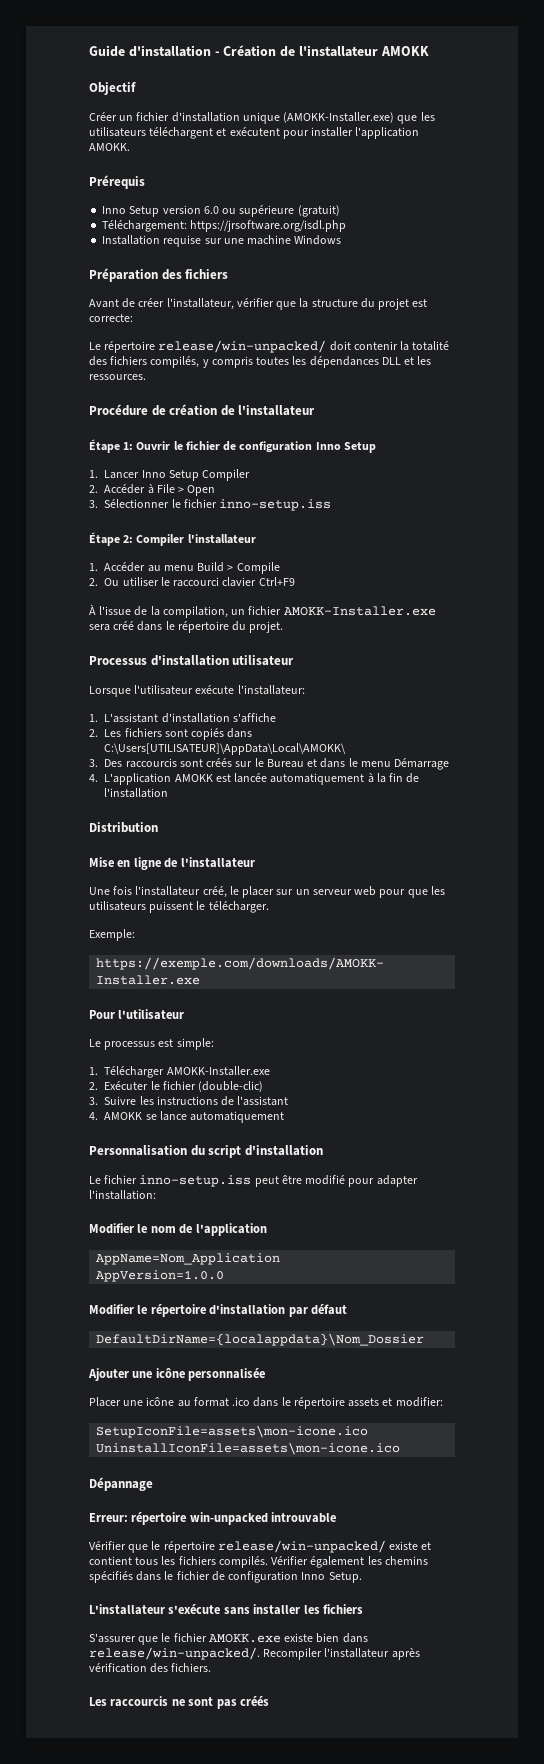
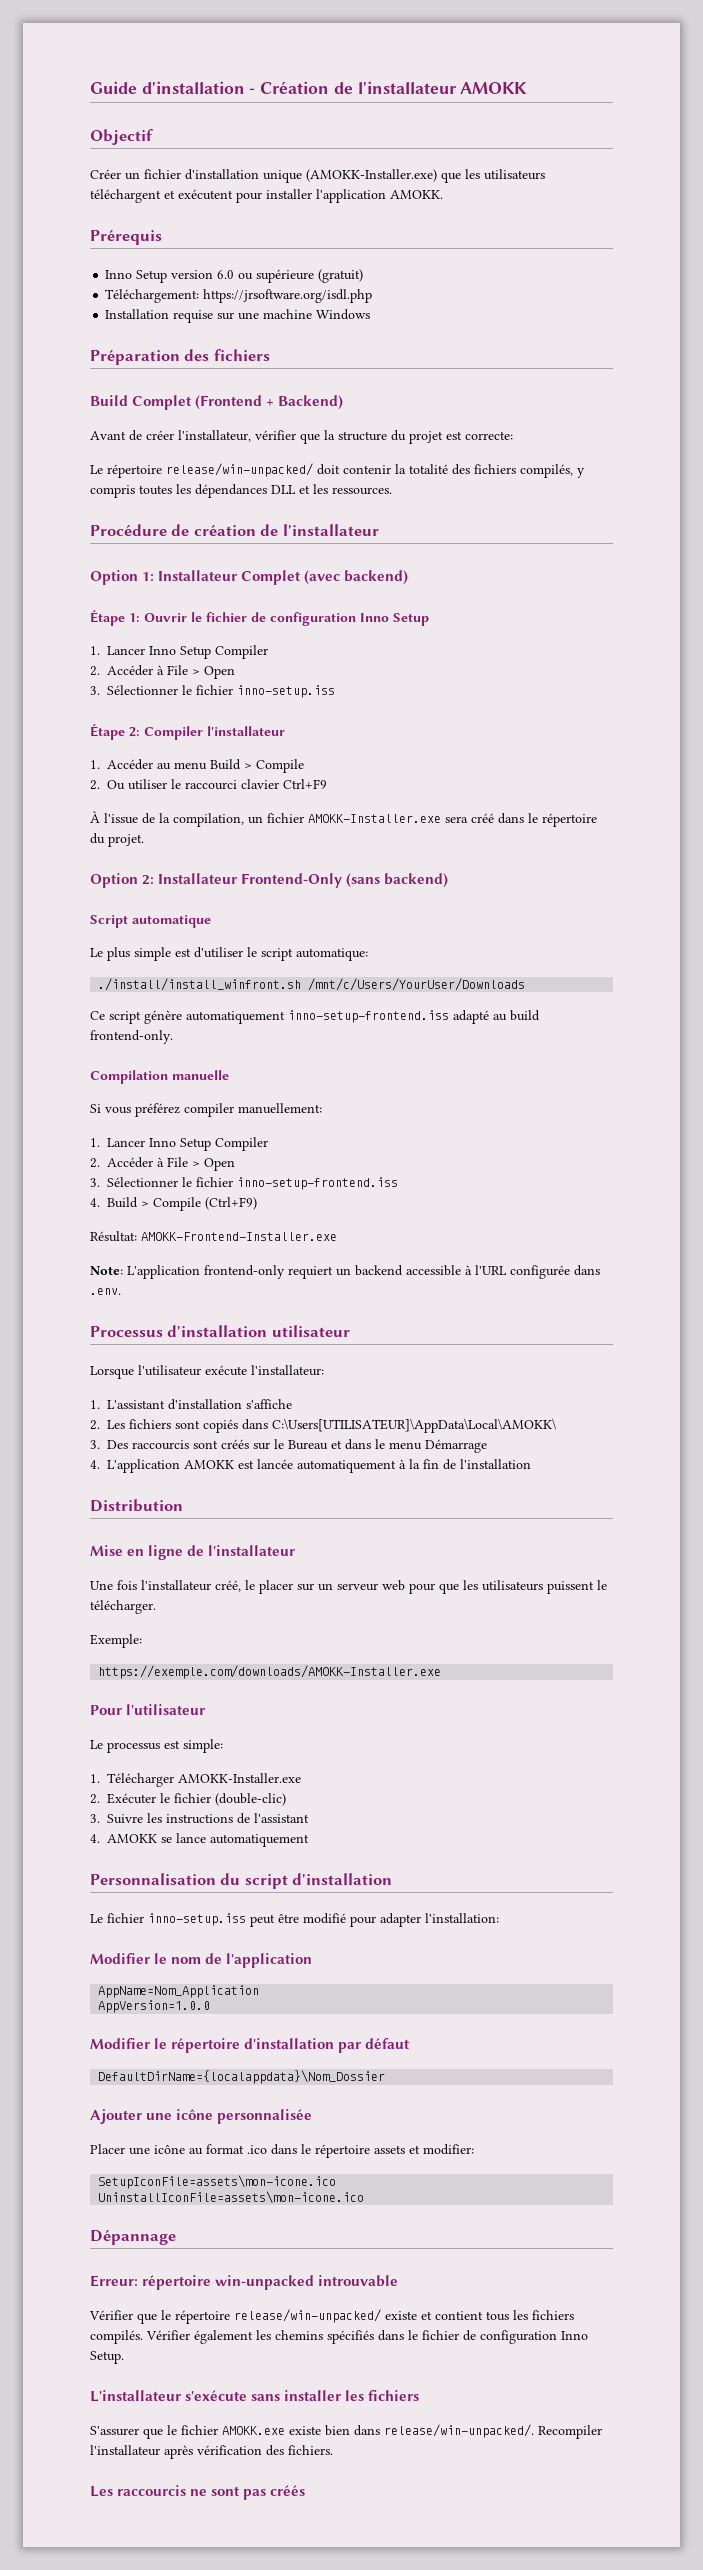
+ Build Complet (Frontend + Backend)
+ Option 1: Installateur Complet (avec backend)
+ Option 2: Installateur Frontend-Only (sans backend)
+ Script automatique
+ Le plus simple est d'utiliser le script automatique:
+ ./install/install_winfront.sh /mnt/c/Users/YourUser/Downloads
+ Ce script génère automatiquement inno-setup-frontend.iss adapté au build frontend-only.
+ Compilation manuelle
+ Si vous préférez compiler manuellement:
+ 1. Lancer Inno Setup Compiler
+ 2. Accéder à File > Open
+ 3. Sélectionner le fichier inno-setup-frontend.iss
+ 4. Build > Compile (Ctrl+F9)
+ Résultat: AMOKK-Frontend-Installer.exe
+ Note: L'application frontend-only requiert un backend accessible à l'URL configurée dans .env.

